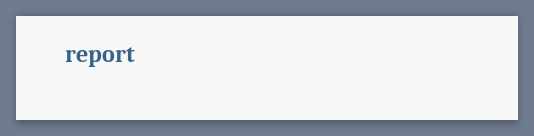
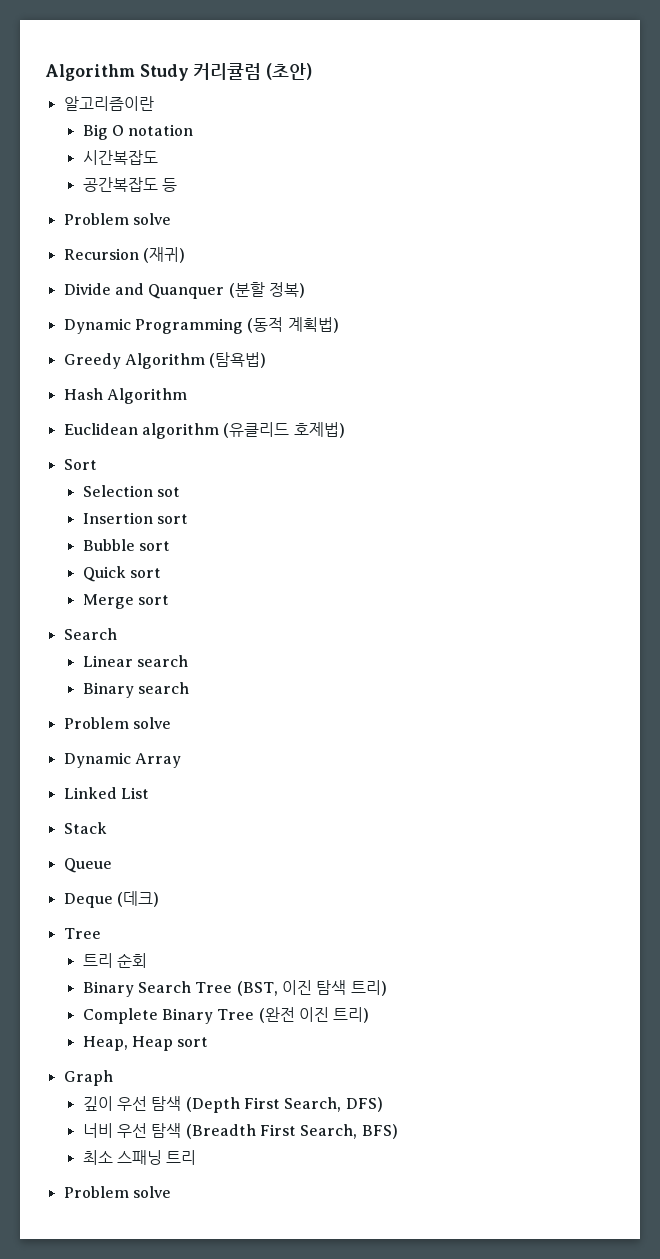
- report
+ Algorithm Study 커리큘럼 (초안)
+ 알고리즘이란
+ Big O notation
+ 시간복잡도
+ 공간복잡도 등
+ Problem solve
+ Recursion (재귀)
+ Divide and Quanquer (분할 정복)
+ Dynamic Programming (동적 계획법)
+ Greedy Algorithm (탐욕법)
+ Hash Algorithm
+ Euclidean algorithm (유클리드 호제법)
+ Sort
+ Selection sot
+ Insertion sort
+ Bubble sort
+ Quick sort
+ Merge sort
+ Search
+ Linear search
+ Binary search
+ Problem solve
+ Dynamic Array
+ Linked List
+ Stack
+ Queue
+ Deque (데크)
+ Tree
+ 트리 순회
+ Binary Search Tree (BST, 이진 탐색 트리)
+ Complete Binary Tree (완전 이진 트리)
+ Heap, Heap sort
+ Graph
+ 깊이 우선 탐색 (Depth First Search, DFS)
+ 너비 우선 탐색 (Breadth First Search, BFS)
+ 최소 스패닝 트리
+ Problem solve

